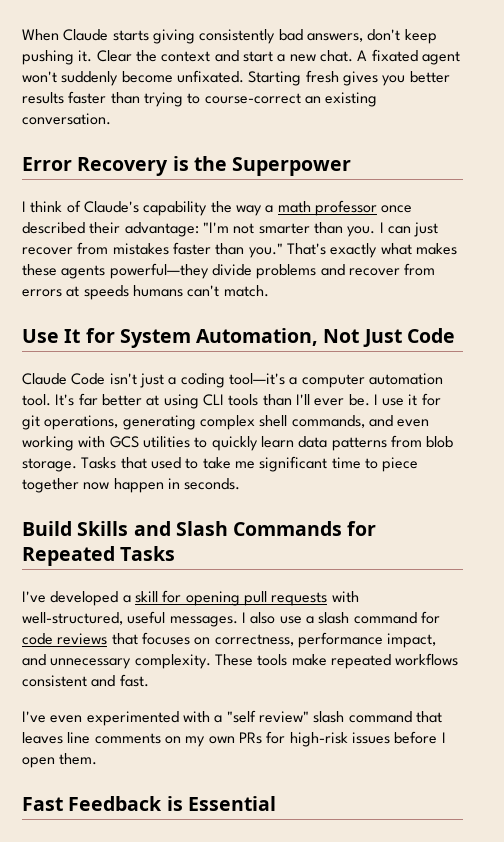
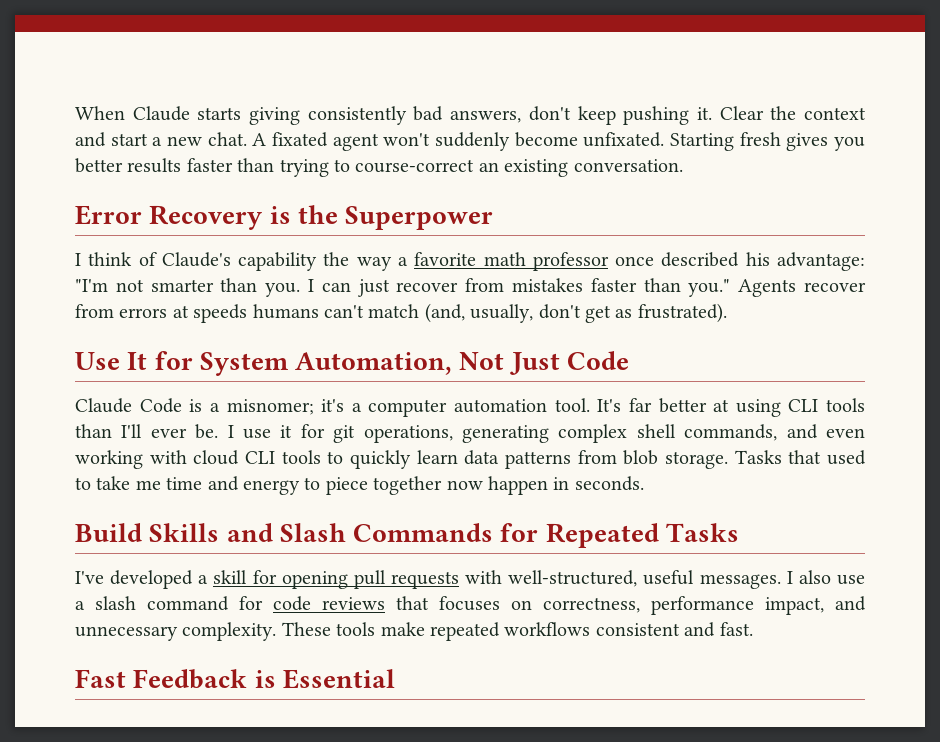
- I think of Claude's capability the way a math professor once described their advantage: "I'm not smarter than you.
+ I think of Claude's capability the way a favorite math professor once described his advantage: "I'm not smarter than you.
- That's exactly what makes these agents powerful—they divide problems and recover from errors at speeds humans can't match.
+ Agents recover from errors at speeds humans can't match (and, usually, don't get as frustrated).
- Claude Code isn't just a coding tool—it's a computer automation tool.
+ Claude Code is a misnomer; it's a computer automation tool.
- I use it for git operations, generating complex shell commands, and even working with GCS utilities to quickly learn data patterns from blob storage.
+ I use it for git operations, generating complex shell commands, and even working with cloud CLI tools to quickly learn data patterns from blob storage.
- Tasks that used to take me significant time to piece together now happen in seconds.
+ Tasks that used to take me time and energy to piece together now happen in seconds.
- I've even experimented with a "self review" slash command that leaves line comments on my own PRs for high-risk issues before I open them.

